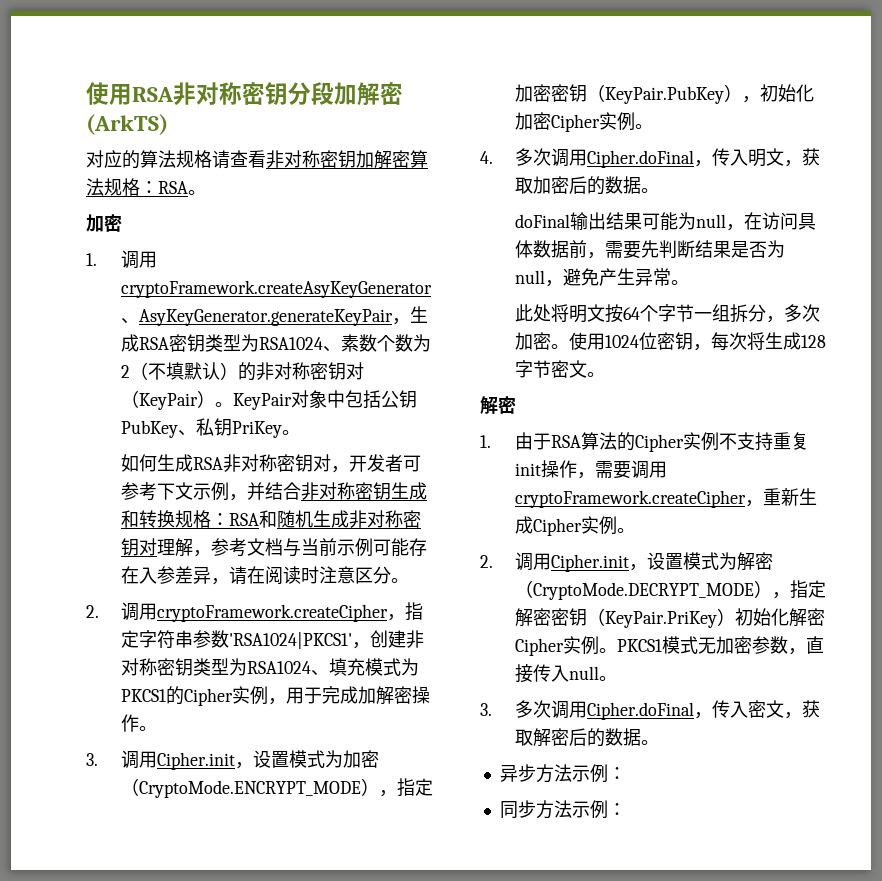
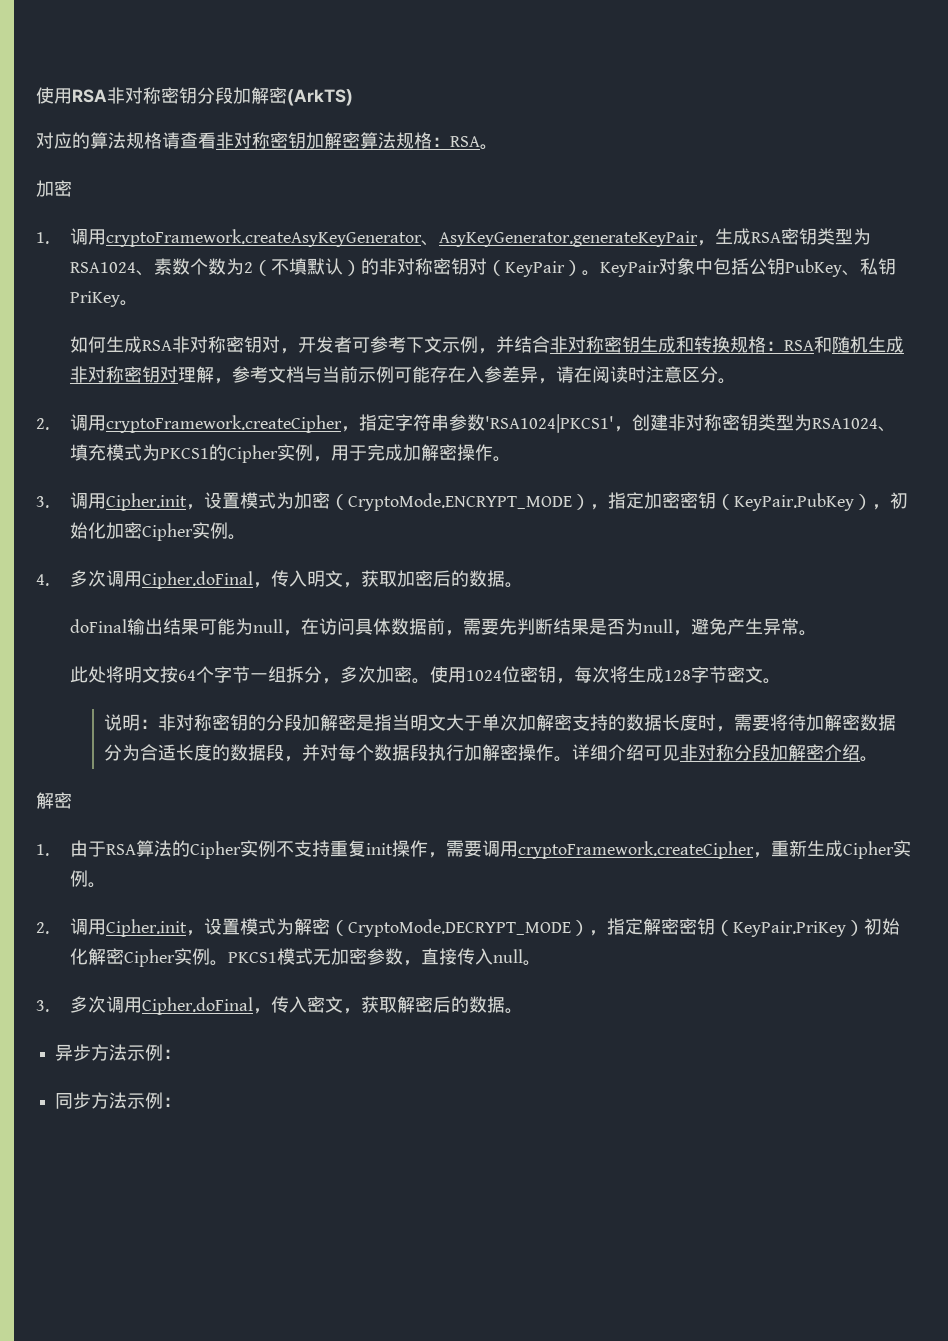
+ 说明：非对称密钥的分段加解密是指当明文大于单次加解密支持的数据长度时，需要将待加解密数据分为合适长度的数据段，并对每个数据段执行加解密操作。详细介绍可见非对称分段加解密介绍。

